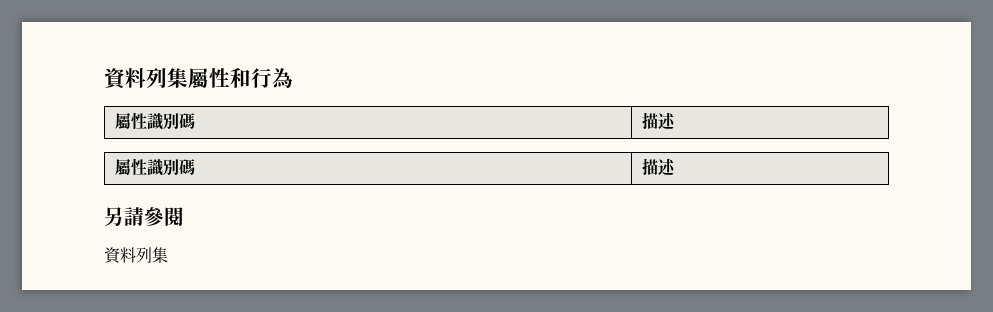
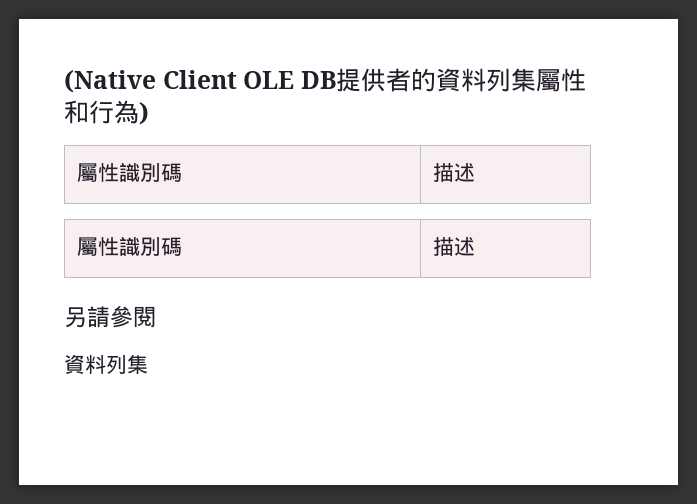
- 資料列集屬性和行為
+ (Native Client OLE DB提供者的資料列集屬性和行為)

